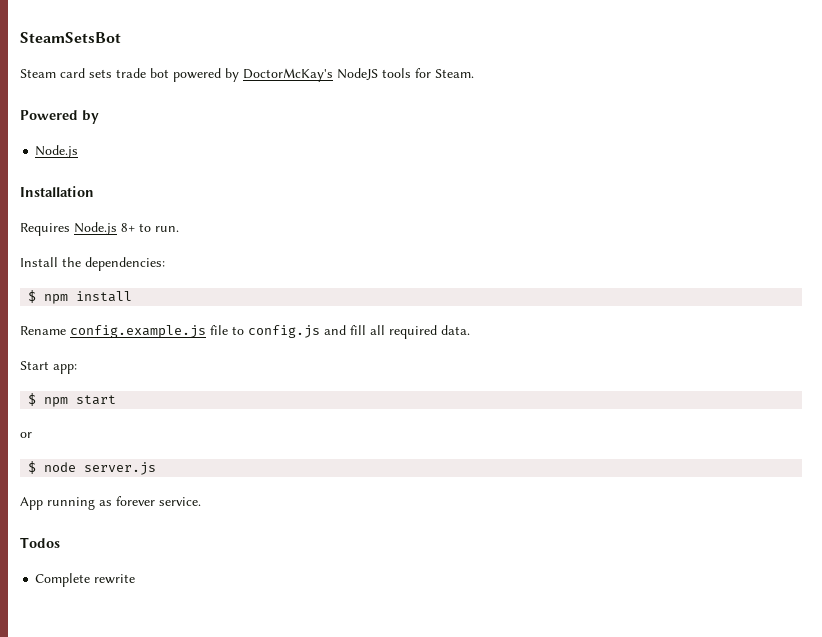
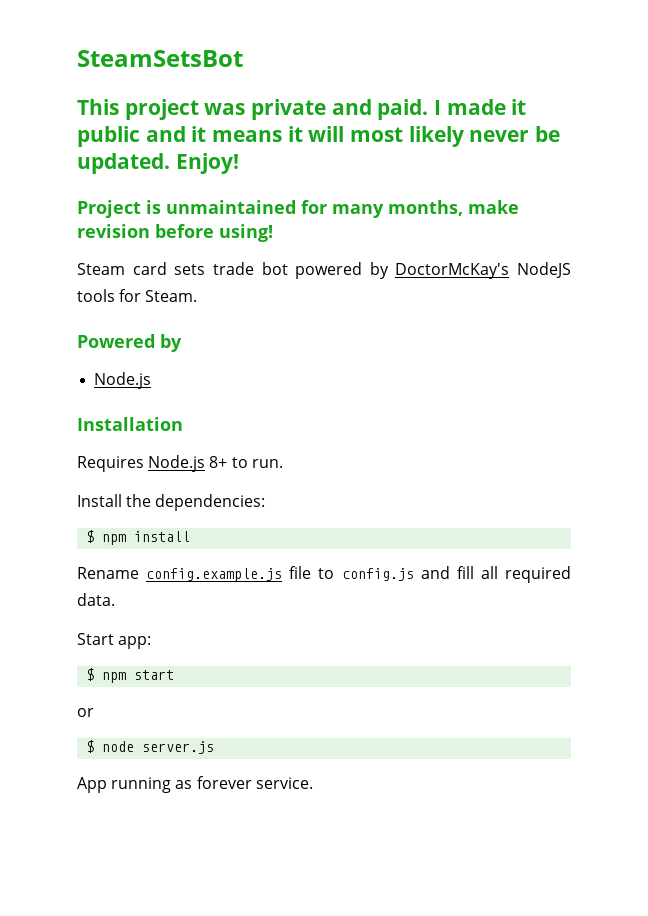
+ This project was private and paid. I made it public and it means it will most likely never be updated. Enjoy!
+ Project is unmaintained for many months, make revision before using!
- Todos
- Complete rewrite

